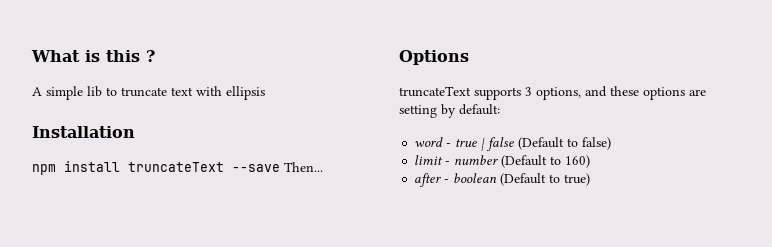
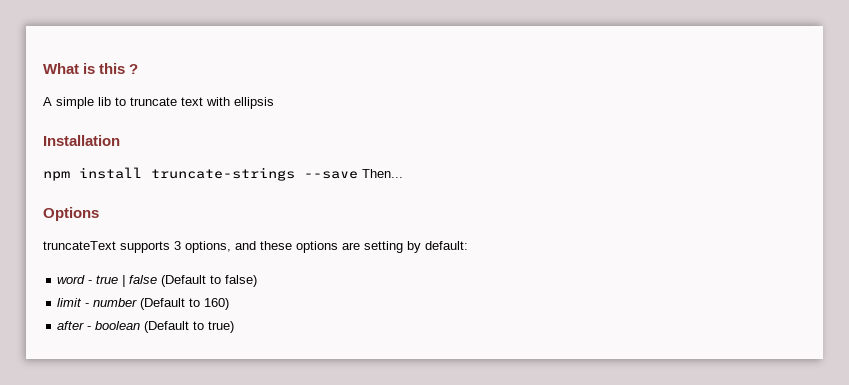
- npm install truncateText --save Then...
+ npm install truncate-strings --save Then...

